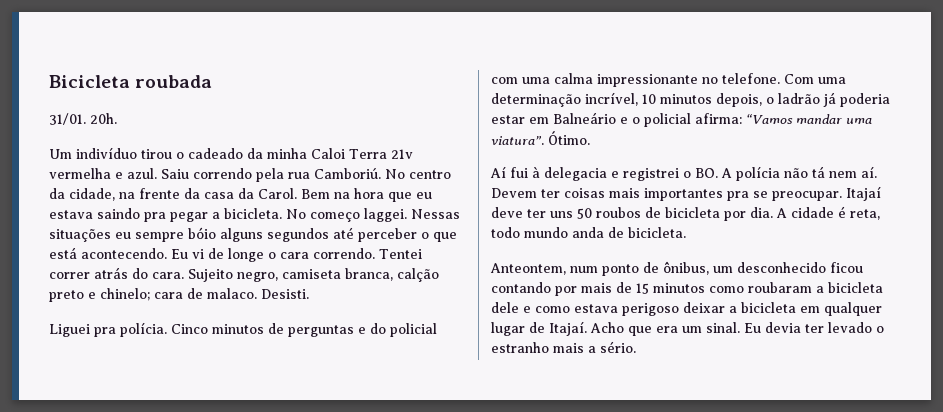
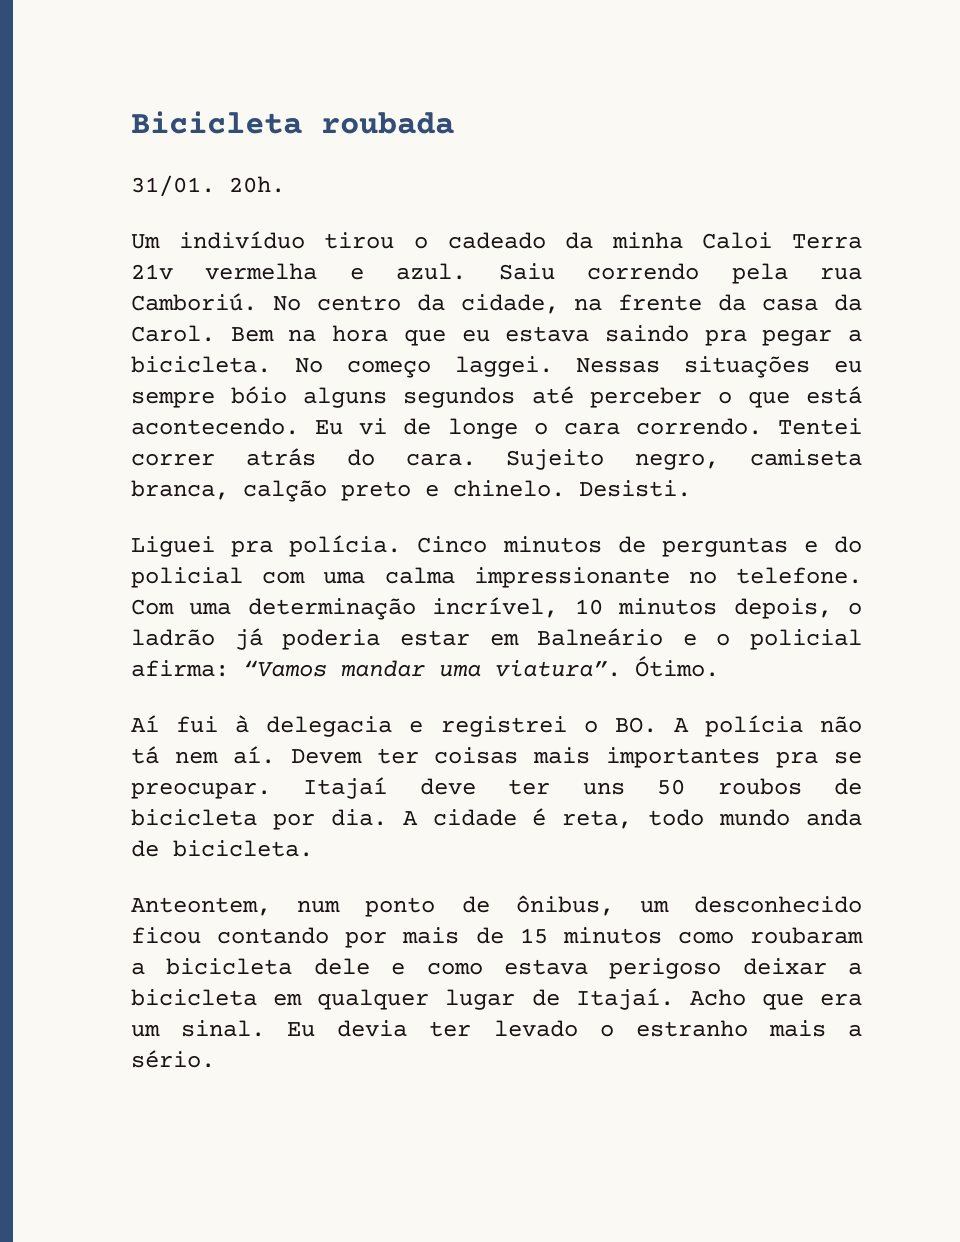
- Sujeito negro, camiseta branca, calção preto e chinelo; cara de malaco.
+ Sujeito negro, camiseta branca, calção preto e chinelo.

